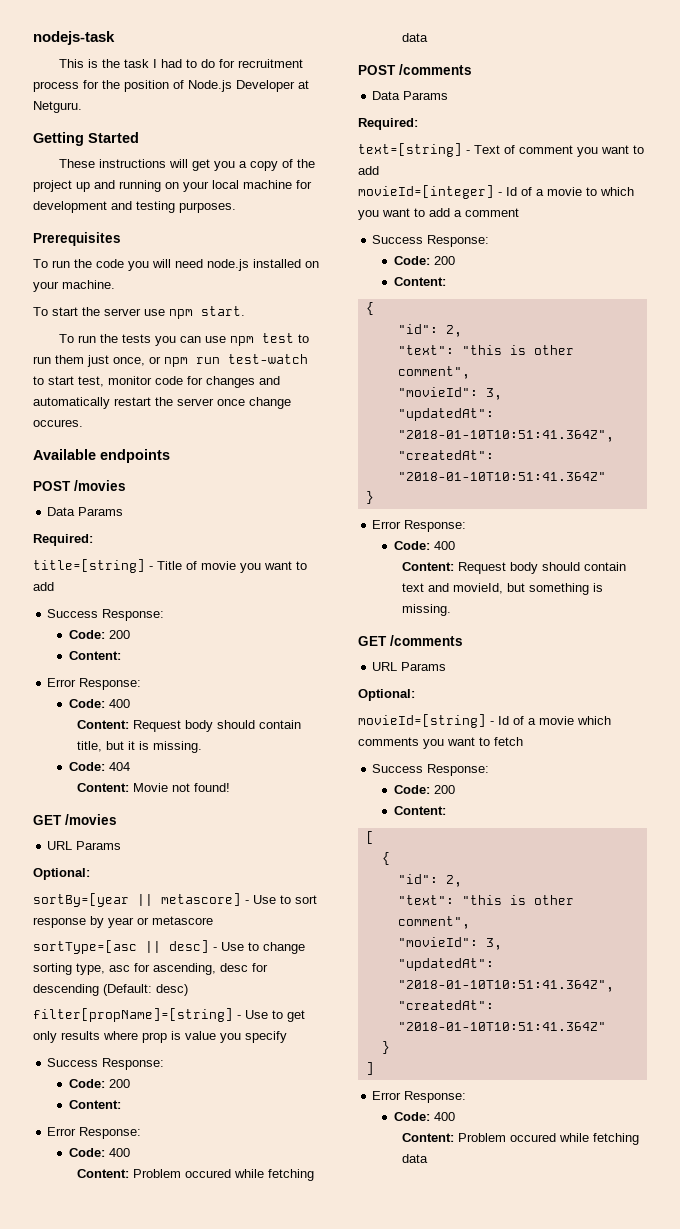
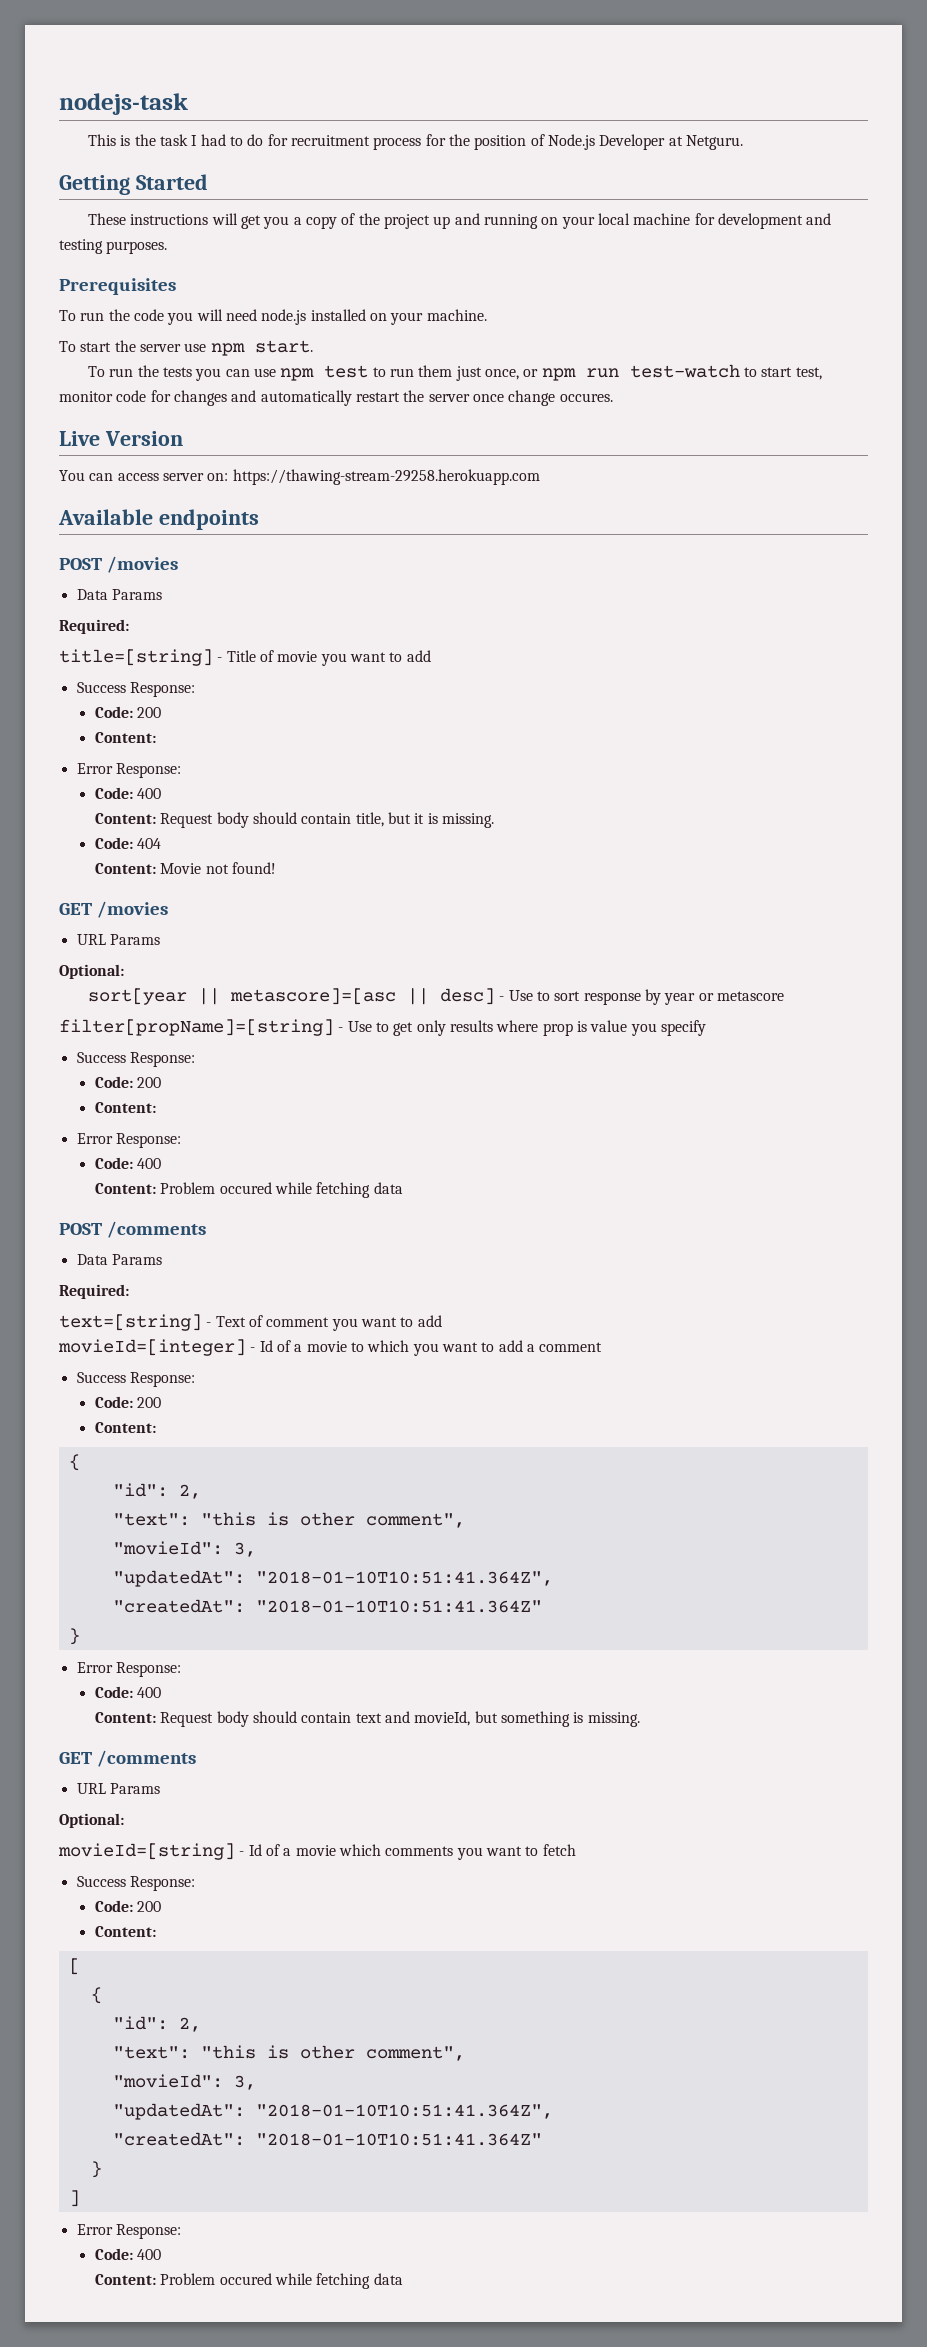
+ Live Version
+ You can access server on: https://thawing-stream-29258.herokuapp.com
- sortBy=[year || metascore] - Use to sort response by year or metascore
+ sort[year || metascore]=[asc || desc] - Use to sort response by year or metascore
- sortType=[asc || desc] - Use to change sorting type, asc for ascending, desc for descending (Default: desc)

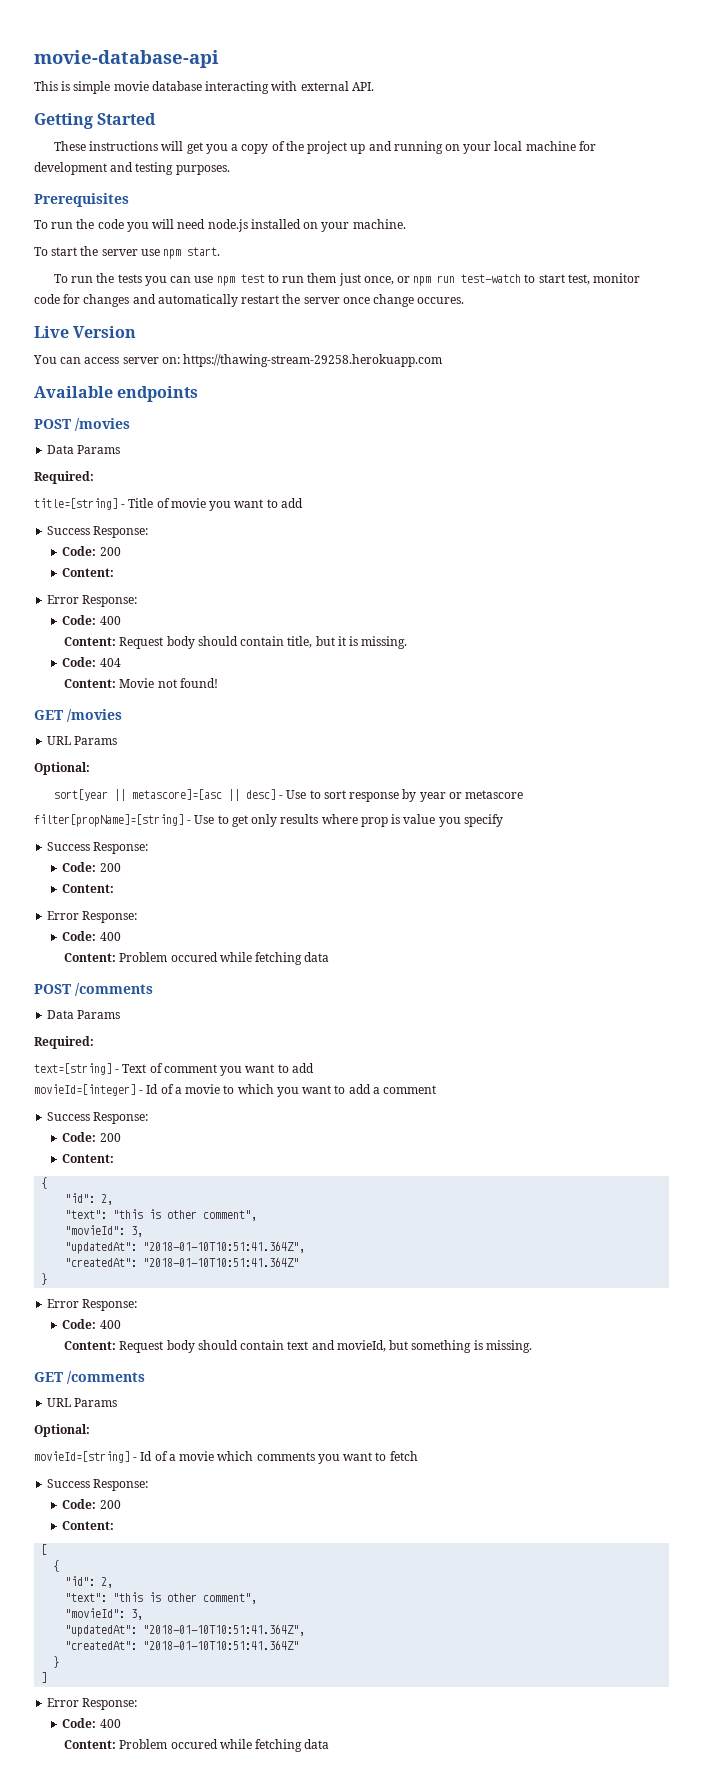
- nodejs-task
+ movie-database-api
- This is the task I had to do for recruitment process for the position of Node.js Developer at Netguru.
+ This is simple movie database interacting with external API.

